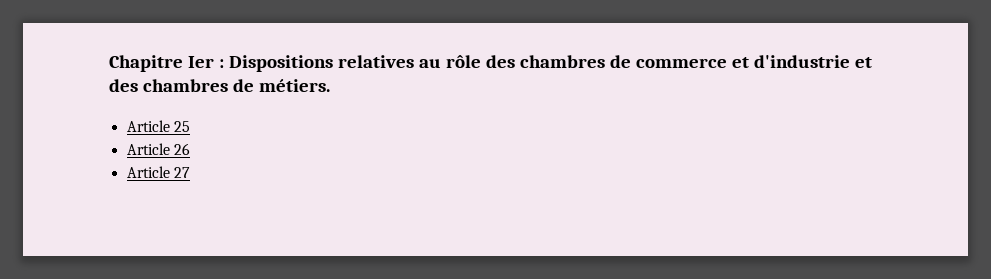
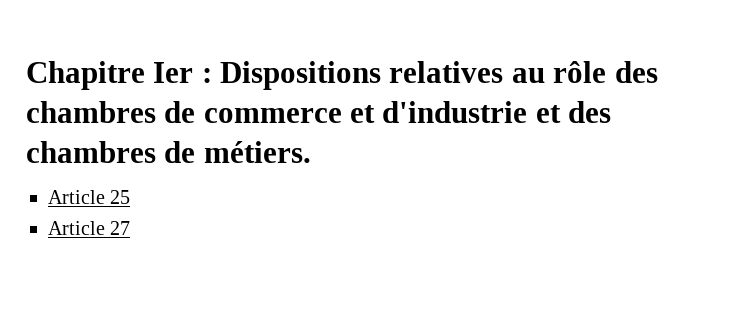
- Article 26

